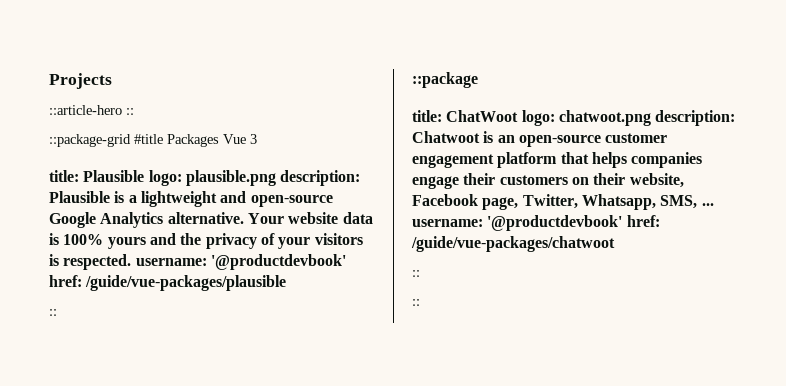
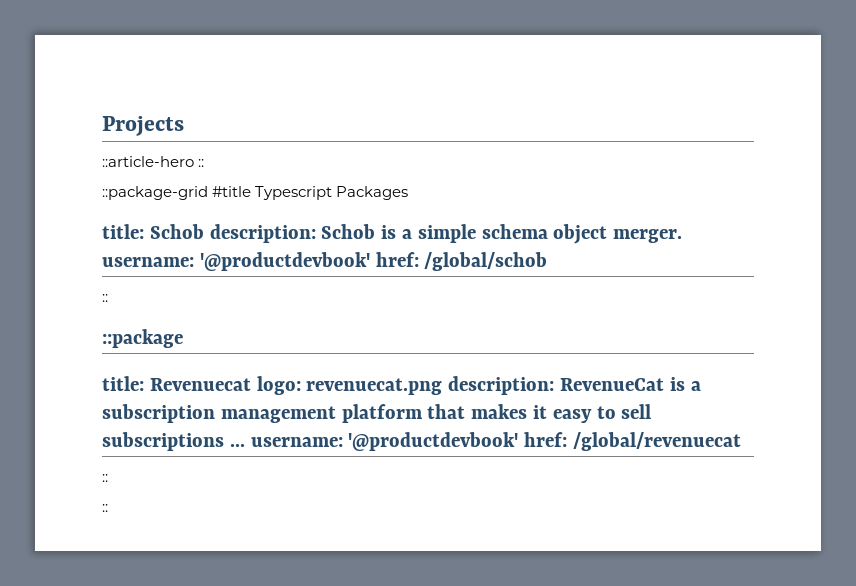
- ::package-grid #title Packages Vue 3
- title: Plausible logo: plausible.png description: Plausible is a lightweight and open-source Google Analytics alternative. Your website data is 100% yours and the privacy of your visitors is respected. username: '@productdevbook' href: /guide/vue-packages/plausible
+ ::package-grid #title Typescript Packages
+ title: Schob description: Schob is a simple schema object merger. username: '@productdevbook' href: /global/schob
- title: ChatWoot logo: chatwoot.png description: Chatwoot is an open-source customer engagement platform that helps companies engage their customers on their website, Facebook page, Twitter, Whatsapp, SMS, ... username: '@productdevbook' href: /guide/vue-packages/chatwoot
+ title: Revenuecat logo: revenuecat.png description: RevenueCat is a subscription management platform that makes it easy to sell subscriptions ... username: '@productdevbook' href: /global/revenuecat

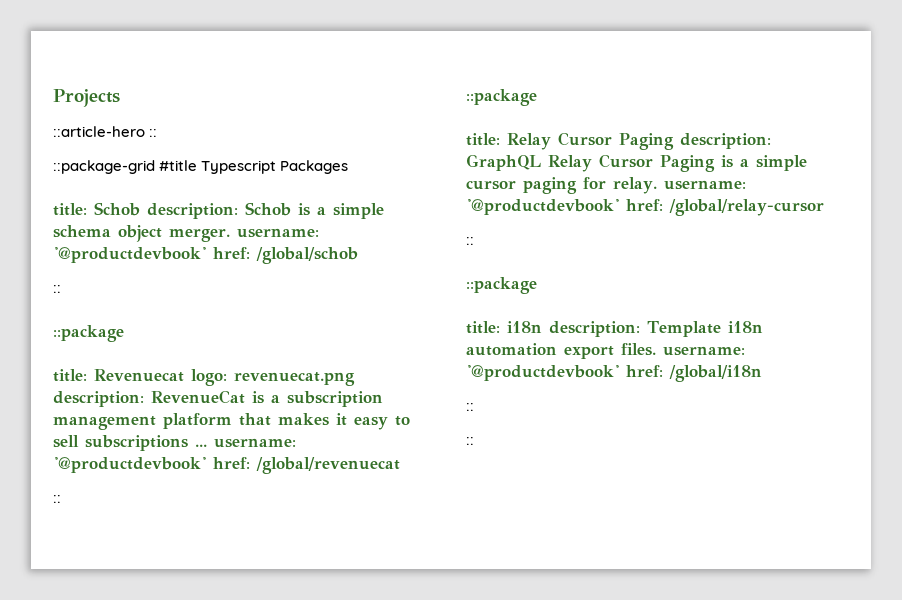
  title: Revenuecat logo: revenuecat.png description: RevenueCat is a subscription management platform that makes it easy to sell subscriptions ... username: '@productdevbook' href: /global/revenuecat
+ ::
+ ::package
+ title: Relay Cursor Paging description: GraphQL Relay Cursor Paging is a simple cursor paging for relay. username: '@productdevbook' href: /global/relay-cursor
+ ::
+ ::package
+ title: i18n description: Template i18n automation export files. username: '@productdevbook' href: /global/i18n

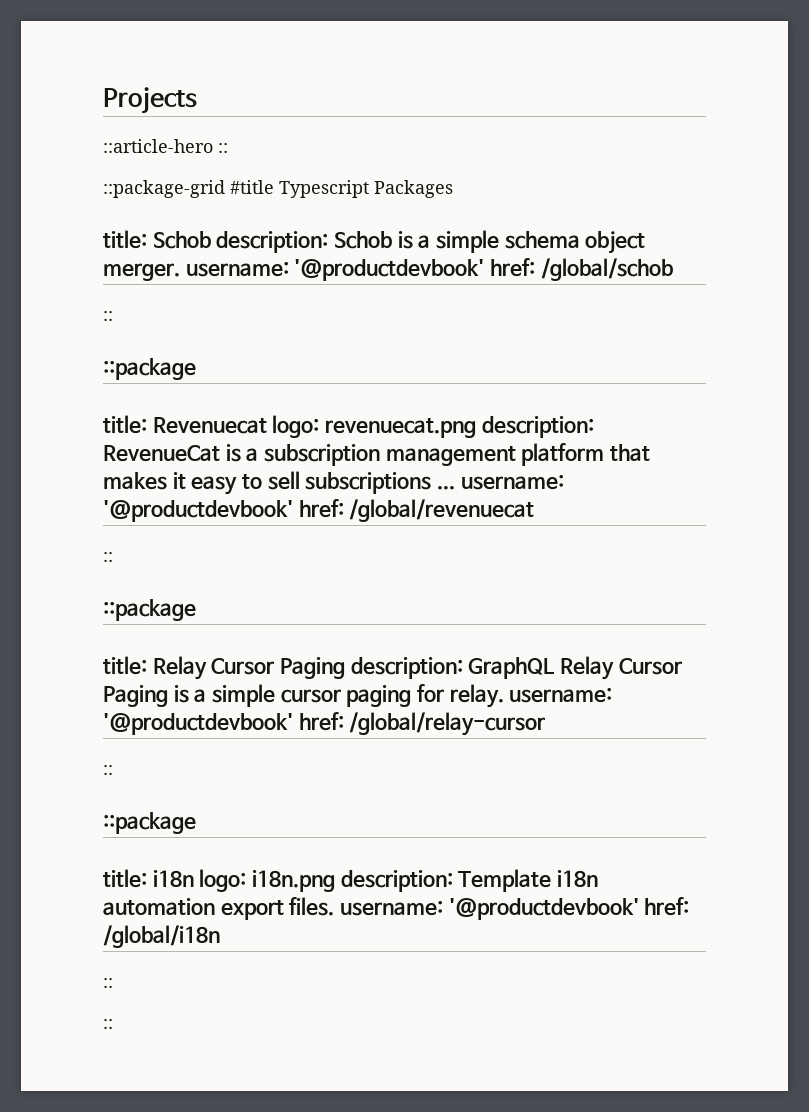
- title: i18n description: Template i18n automation export files. username: '@productdevbook' href: /global/i18n
+ title: i18n logo: i18n.png description: Template i18n automation export files. username: '@productdevbook' href: /global/i18n

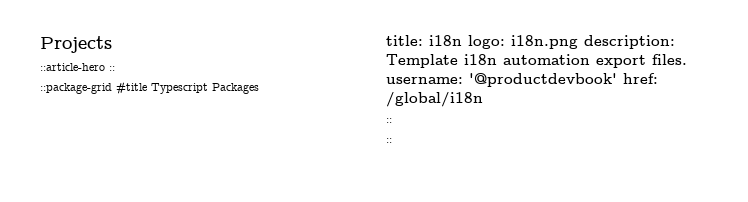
- title: Schob description: Schob is a simple schema object merger. username: '@productdevbook' href: /global/schob
- ::
- ::package
- title: Revenuecat logo: revenuecat.png description: RevenueCat is a subscription management platform that makes it easy to sell subscriptions ... username: '@productdevbook' href: /global/revenuecat
- ::
- ::package
- title: Relay Cursor Paging description: GraphQL Relay Cursor Paging is a simple cursor paging for relay. username: '@productdevbook' href: /global/relay-cursor
- ::
- ::package

